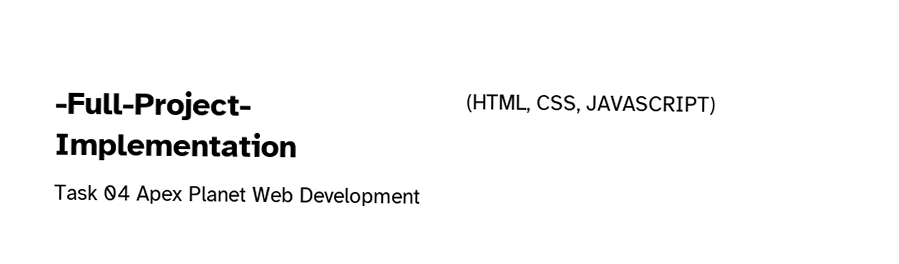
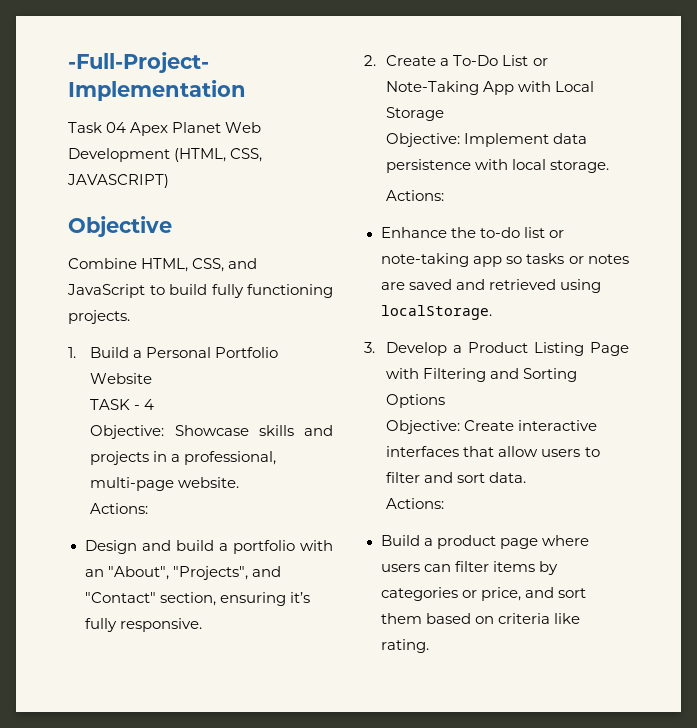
+ Objective
+ Combine HTML, CSS, and JavaScript to build fully functioning projects.
+ 1. Build a Personal Portfolio Website
+ TASK - 4
+ Objective: Showcase skills and projects in a professional, multi-page website.
+ Actions:
+ Design and build a portfolio with an "About", "Projects", and "Contact" section, ensuring it’s fully responsive.
+ 2. Create a To-Do List or Note-Taking App with Local Storage
+ Objective: Implement data persistence with local storage.
+ Actions:
+ Enhance the to-do list or note-taking app so tasks or notes are saved and retrieved using localStorage.
+ 3. Develop a Product Listing Page with Filtering and Sorting Options
+ Objective: Create interactive interfaces that allow users to filter and sort data.
+ Actions:
+ Build a product page where users can filter items by categories or price, and sort them based on criteria like rating.

